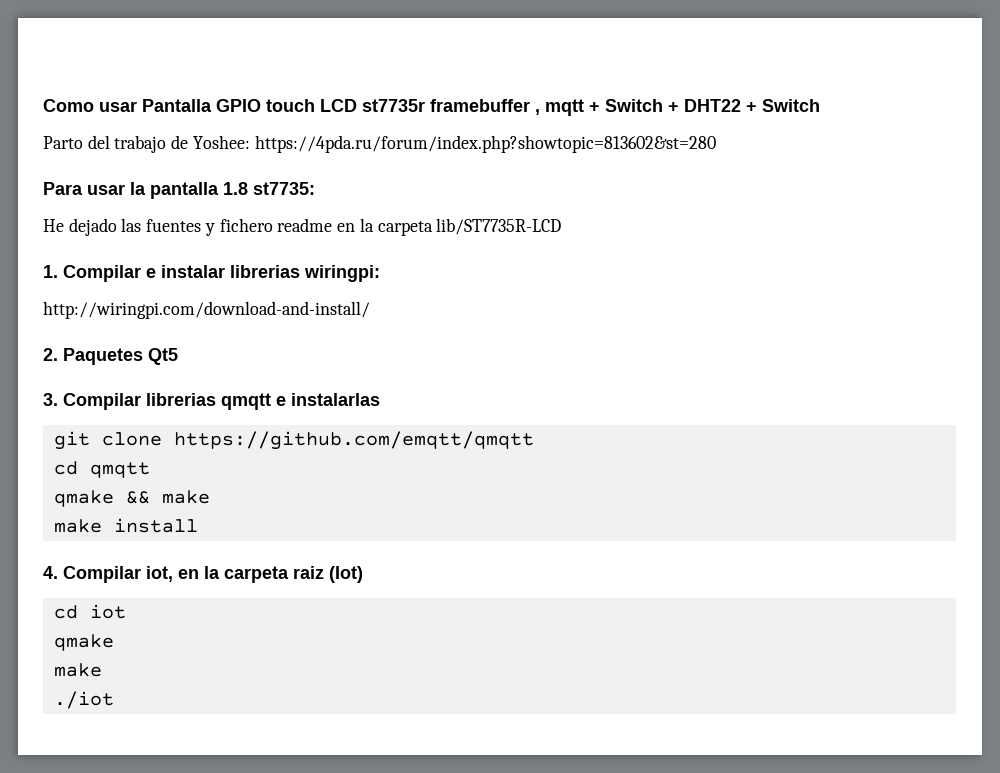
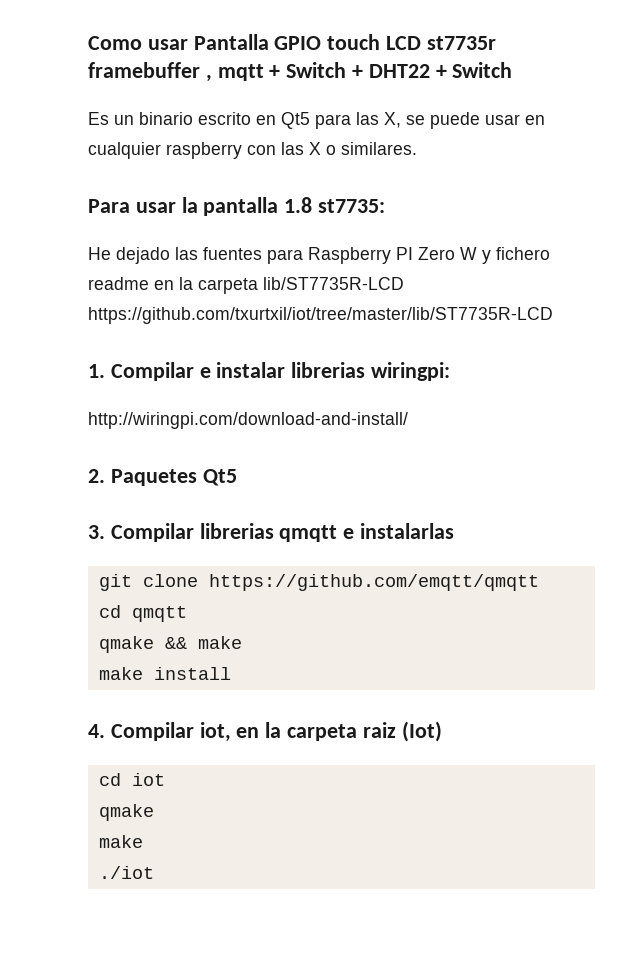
- Parto del trabajo de Yoshee: https://4pda.ru/forum/index.php?showtopic=813602&st=280
+ Es un binario escrito en Qt5 para las X, se puede usar en cualquier raspberry con las X o similares.
- He dejado las fuentes y fichero readme en la carpeta lib/ST7735R-LCD
+ He dejado las fuentes para Raspberry PI Zero W y fichero readme en la carpeta lib/ST7735R-LCD https://github.com/txurtxil/iot/tree/master/lib/ST7735R-LCD

